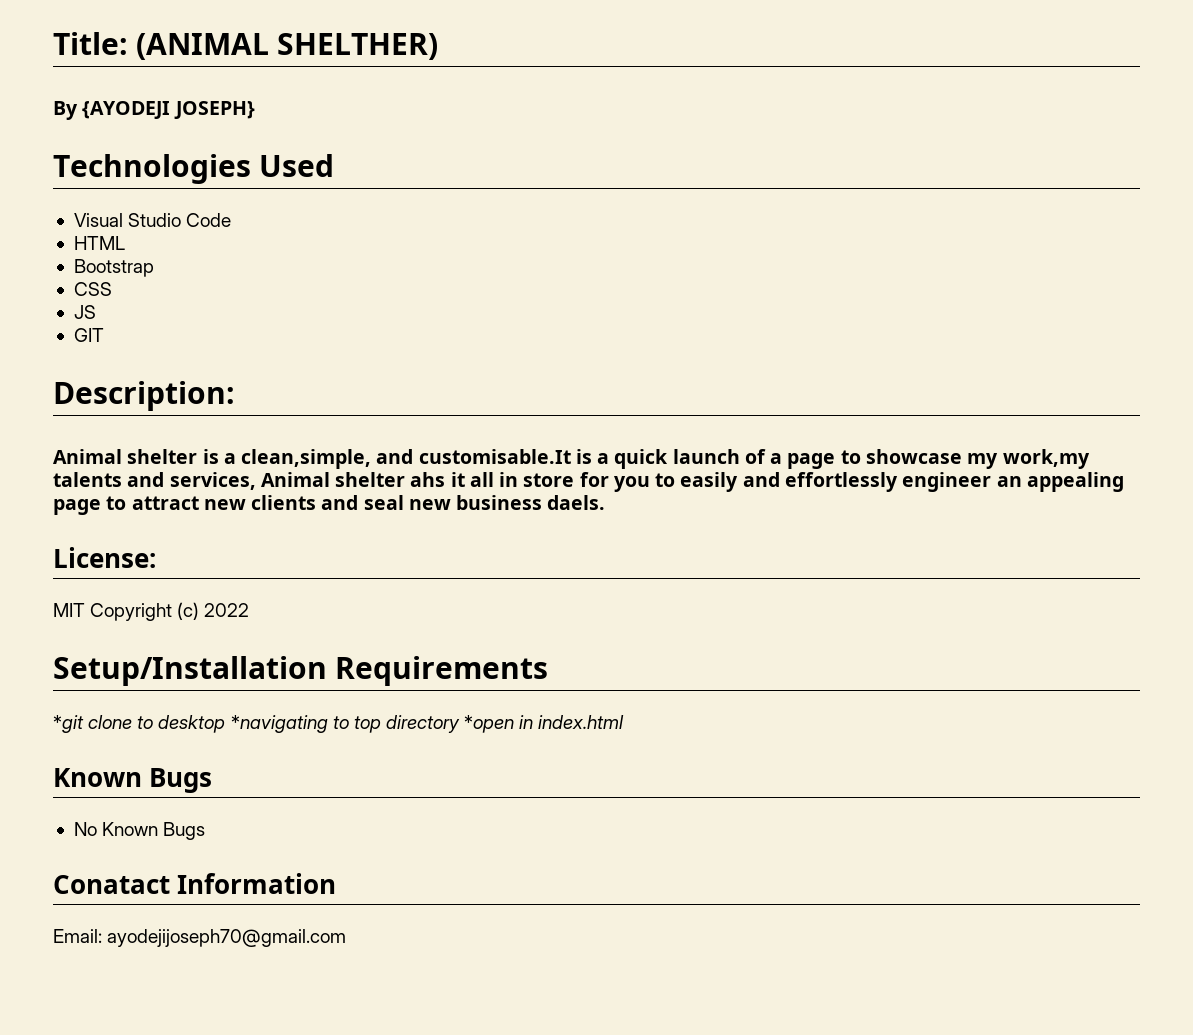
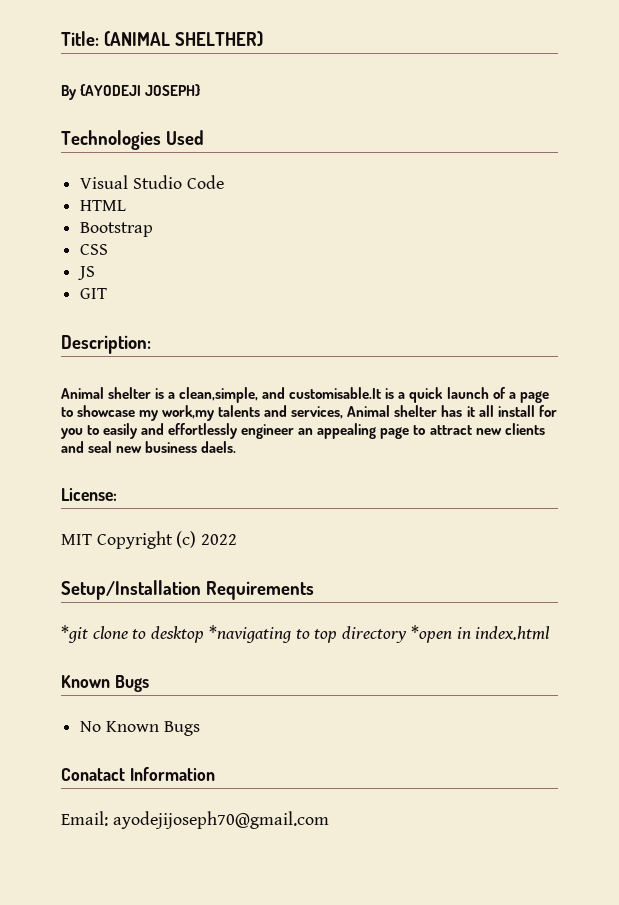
- Animal shelter is a clean,simple, and customisable.It is a quick launch of a page to showcase my work,my talents and services, Animal shelter ahs it all in store for you to easily and effortlessly engineer an appealing page to attract new clients and seal new business daels.
+ Animal shelter is a clean,simple, and customisable.It is a quick launch of a page to showcase my work,my talents and services, Animal shelter has it all install for you to easily and effortlessly engineer an appealing page to attract new clients and seal new business daels.

